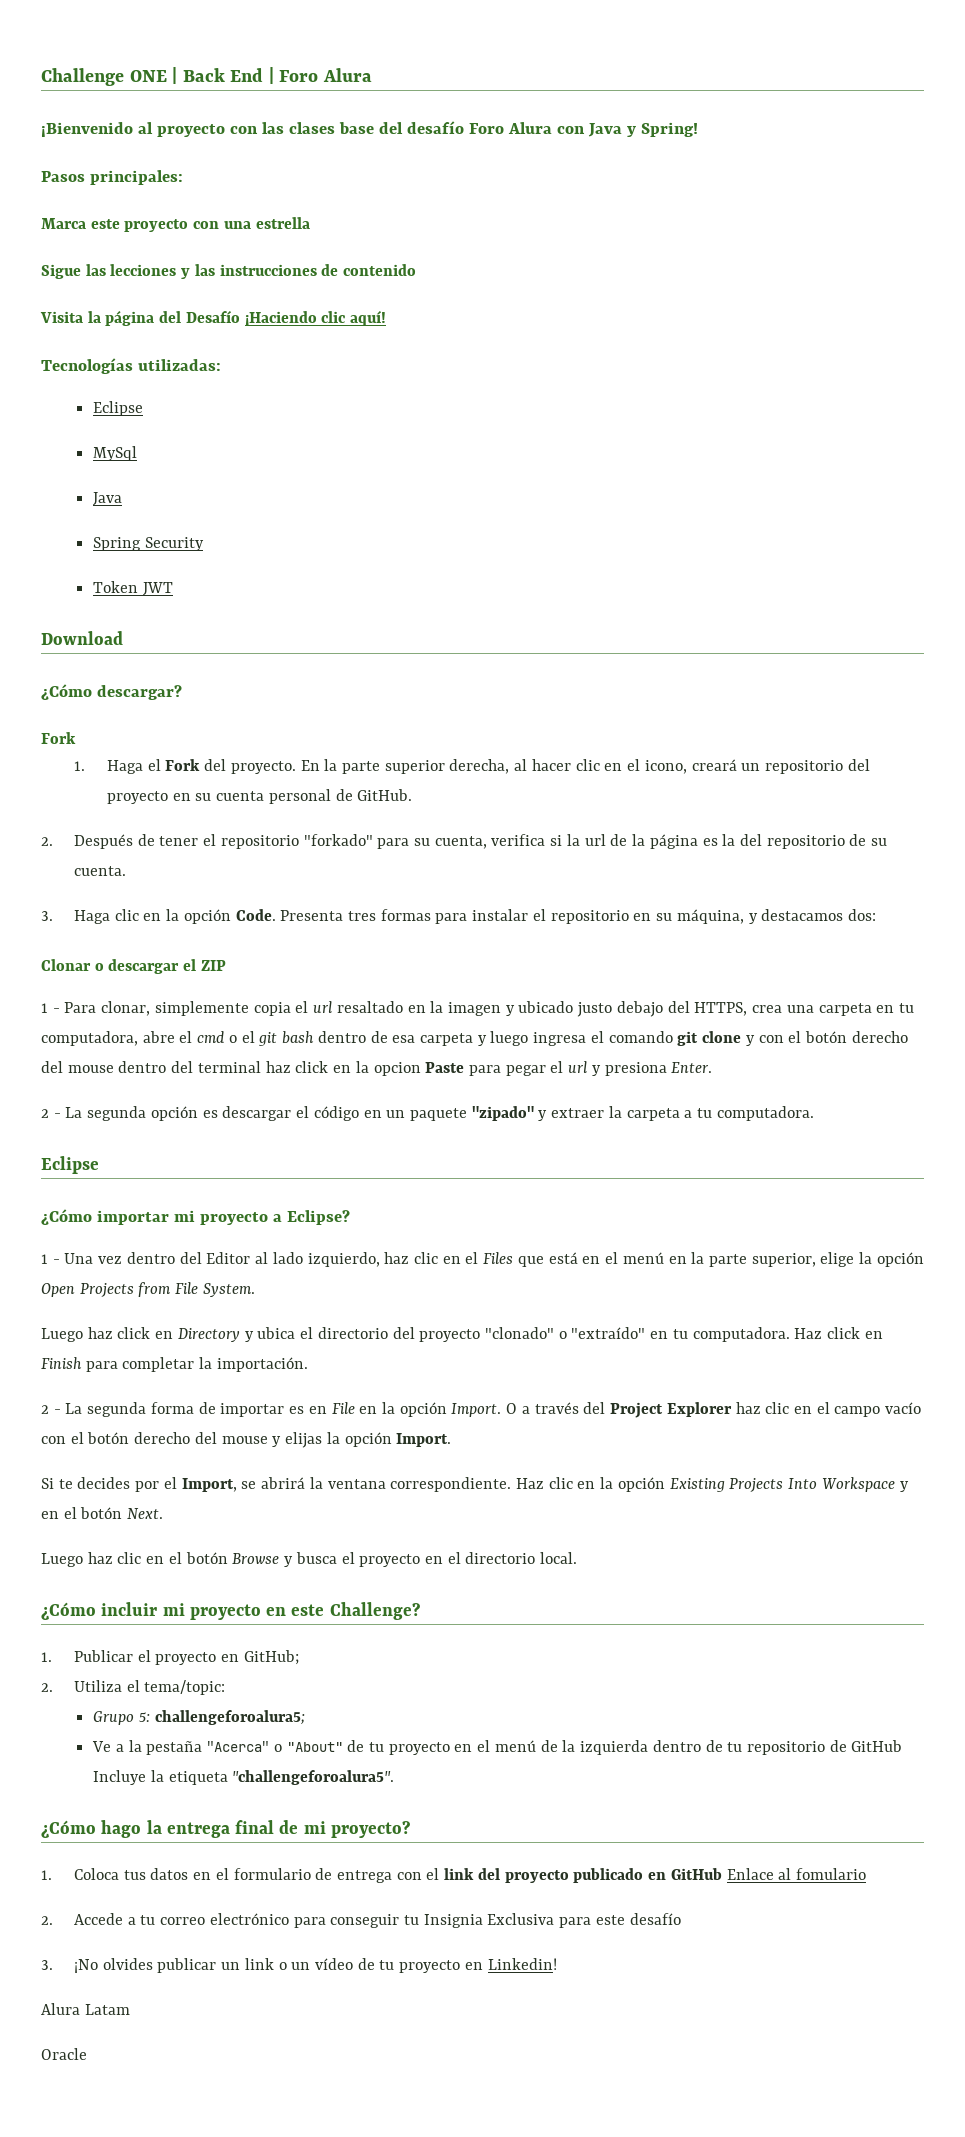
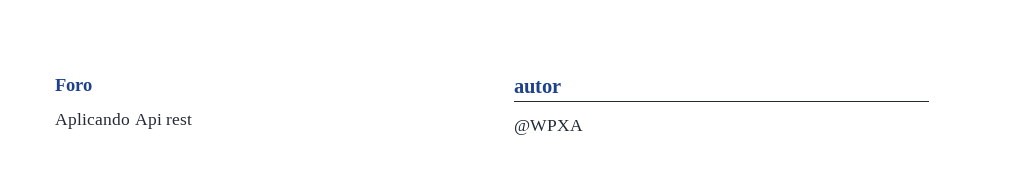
- Challenge ONE | Back End | Foro Alura
- ¡Bienvenido al proyecto con las clases base del desafío Foro Alura con Java y Spring!
- Pasos principales:
- Marca este proyecto con una estrella
- Sigue las lecciones y las instrucciones de contenido
- Visita la página del Desafío ¡Haciendo clic aquí!
- Tecnologías utilizadas:
- Eclipse
- MySql
- Java
- Spring Security
- Token JWT
- Download
- ¿Cómo descargar?
- Fork
- 1. Haga el Fork del proyecto. En la parte superior derecha, al hacer clic en el icono, creará un repositorio del proyecto en su cuenta personal de GitHub.
- 2. Después de tener el repositorio "forkado" para su cuenta, verifica si la url de la página es la del repositorio de su cuenta.
- 3. Haga clic en la opción Code. Presenta tres formas para instalar el repositorio en su máquina, y destacamos dos:
- Clonar o descargar el ZIP
- 1 - Para clonar, simplemente copia el url resaltado en la imagen y ubicado justo debajo del HTTPS, crea una carpeta en tu computadora, abre el cmd o el git bash dentro de esa carpeta y luego ingresa el comando git clone y con el botón derecho del mouse dentro del terminal haz click en la opcion Paste para pegar el url y presiona Enter.
- 2 - La segunda opción es descargar el código en un paquete "zipado" y extraer la carpeta a tu computadora.
- Eclipse
- ¿Cómo importar mi proyecto a Eclipse?
- 1 - Una vez dentro del Editor al lado izquierdo, haz clic en el Files que está en el menú en la parte superior, elige la opción Open Projects from File System.
- Luego haz click en Directory y ubica el directorio del proyecto "clonado" o "extraído" en tu computadora. Haz click en Finish para completar la importación.
- 2 - La segunda forma de importar es en File en la opción Import. O a través del Project Explorer haz clic en el campo vacío con el botón derecho del mouse y elijas la opción Import.
- Si te decides por el Import, se abrirá la ventana correspondiente. Haz clic en la opción Existing Projects Into Workspace y en el botón Next.
- Luego haz clic en el botón Browse y busca el proyecto en el directorio local.
- ¿Cómo incluir mi proyecto en este Challenge?
- 1. Publicar el proyecto en GitHub;
- 2. Utiliza el tema/topic:
- Grupo 5: challengeforoalura5;
- Ve a la pestaña "Acerca" o "About" de tu proyecto en el menú de la izquierda dentro de tu repositorio de GitHub Incluye la etiqueta "challengeforoalura5".
- ¿Cómo hago la entrega final de mi proyecto?
- 1. Coloca tus datos en el formulario de entrega con el link del proyecto publicado en GitHub Enlace al fomulario
- 2. Accede a tu correo electrónico para conseguir tu Insignia Exclusiva para este desafío
- 3. ¡No olvides publicar un link o un vídeo de tu proyecto en Linkedin!
- Alura Latam
- Oracle
+ Foro
+ Aplicando Api rest
+ autor
+ @WPXA

